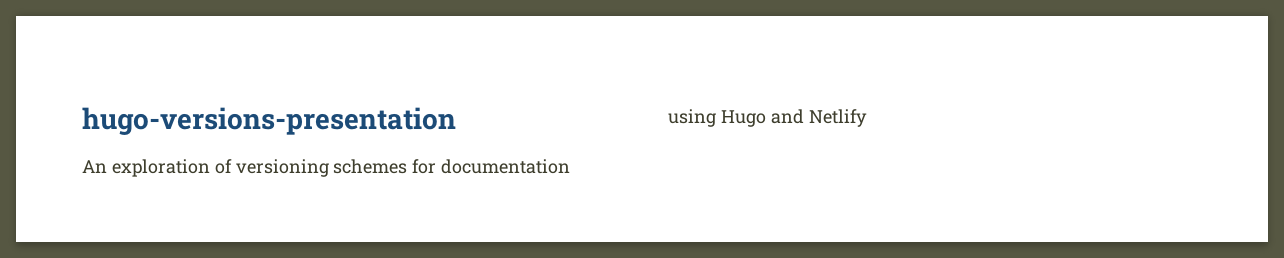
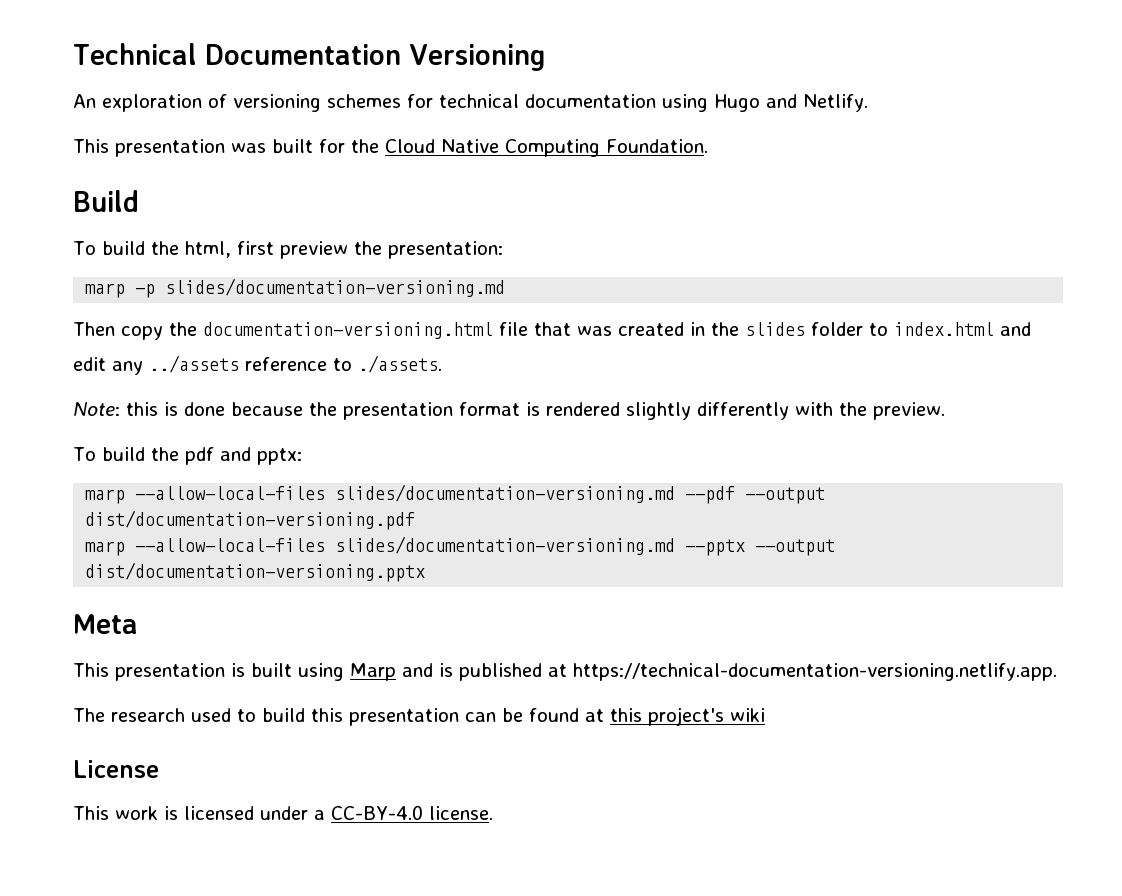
- hugo-versions-presentation
+ Technical Documentation Versioning
- An exploration of versioning schemes for documentation using Hugo and Netlify
+ An exploration of versioning schemes for technical documentation using Hugo and Netlify.
+ This presentation was built for the Cloud Native Computing Foundation.
+ Build
+ To build the html, first preview the presentation:
+ marp -p slides/documentation-versioning.md
+ Then copy the documentation-versioning.html file that was created in the slides folder to index.html and edit any ../assets reference to ./assets.
+ Note: this is done because the presentation format is rendered slightly differently with the preview.
+ To build the pdf and pptx:
+ marp --allow-local-files slides/documentation-versioning.md --pdf --output dist/documentation-versioning.pdf
+ marp --allow-local-files slides/documentation-versioning.md --pptx --output dist/documentation-versioning.pptx
+ Meta
+ This presentation is built using Marp and is published at https://technical-documentation-versioning.netlify.app.
+ The research used to build this presentation can be found at this project's wiki
+ License
+ This work is licensed under a CC-BY-4.0 license.

